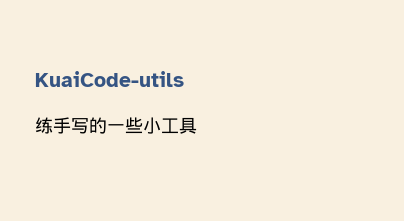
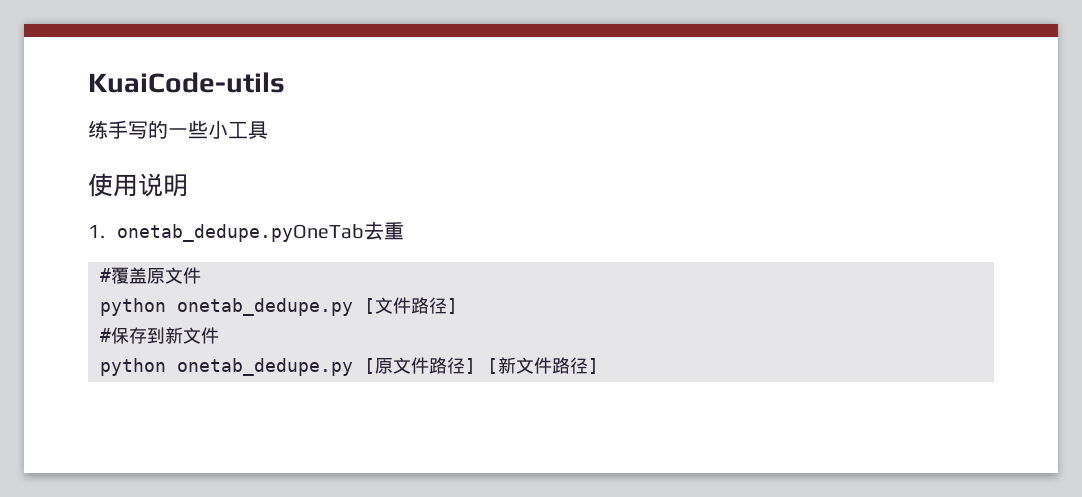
+ 使用说明
+ 1. onetab_dedupe.pyOneTab去重
+ #覆盖原文件
+ python onetab_dedupe.py [文件路径]
+ #保存到新文件
+ python onetab_dedupe.py [原文件路径] [新文件路径]

